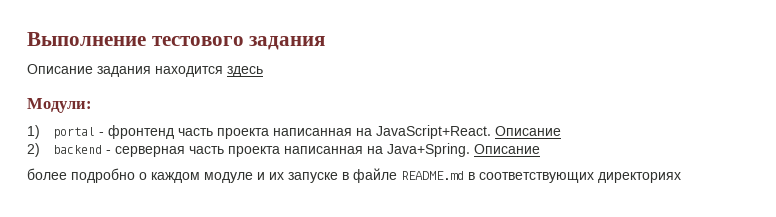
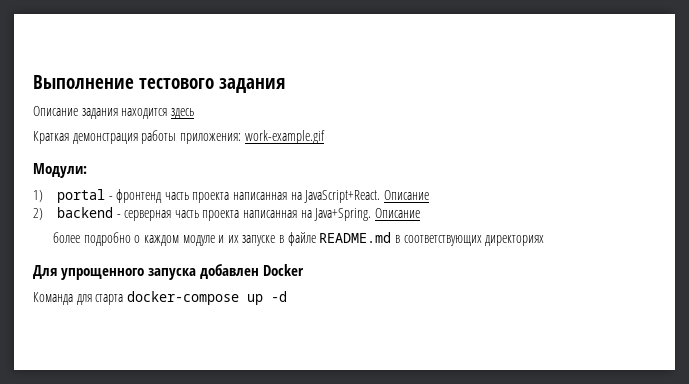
+ Краткая демонстрация работы приложения: work-example.gif
+ Для упрощенного запуска добавлен Docker
+ Команда для старта docker-compose up -d

